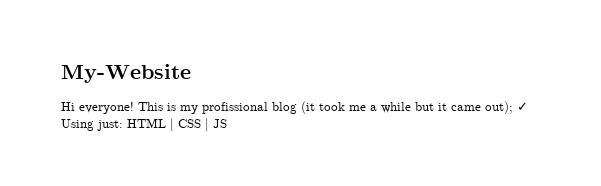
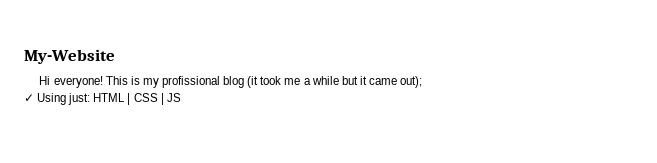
- This is my profissional blog (it took me a while but it came out); ✓ Using just: HTML | CSS | JS
+ This is my profissional blog (it took me a while but it came out);
+ ✓ Using just: HTML | CSS | JS

